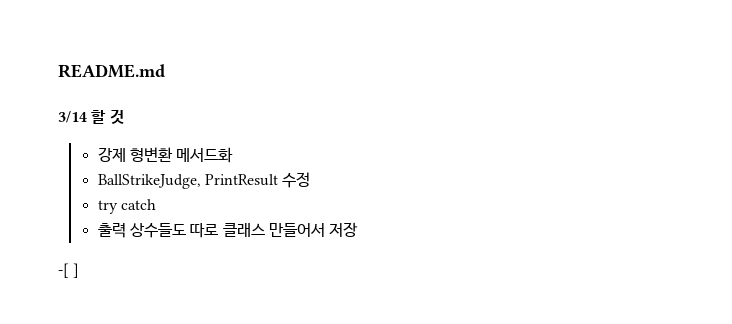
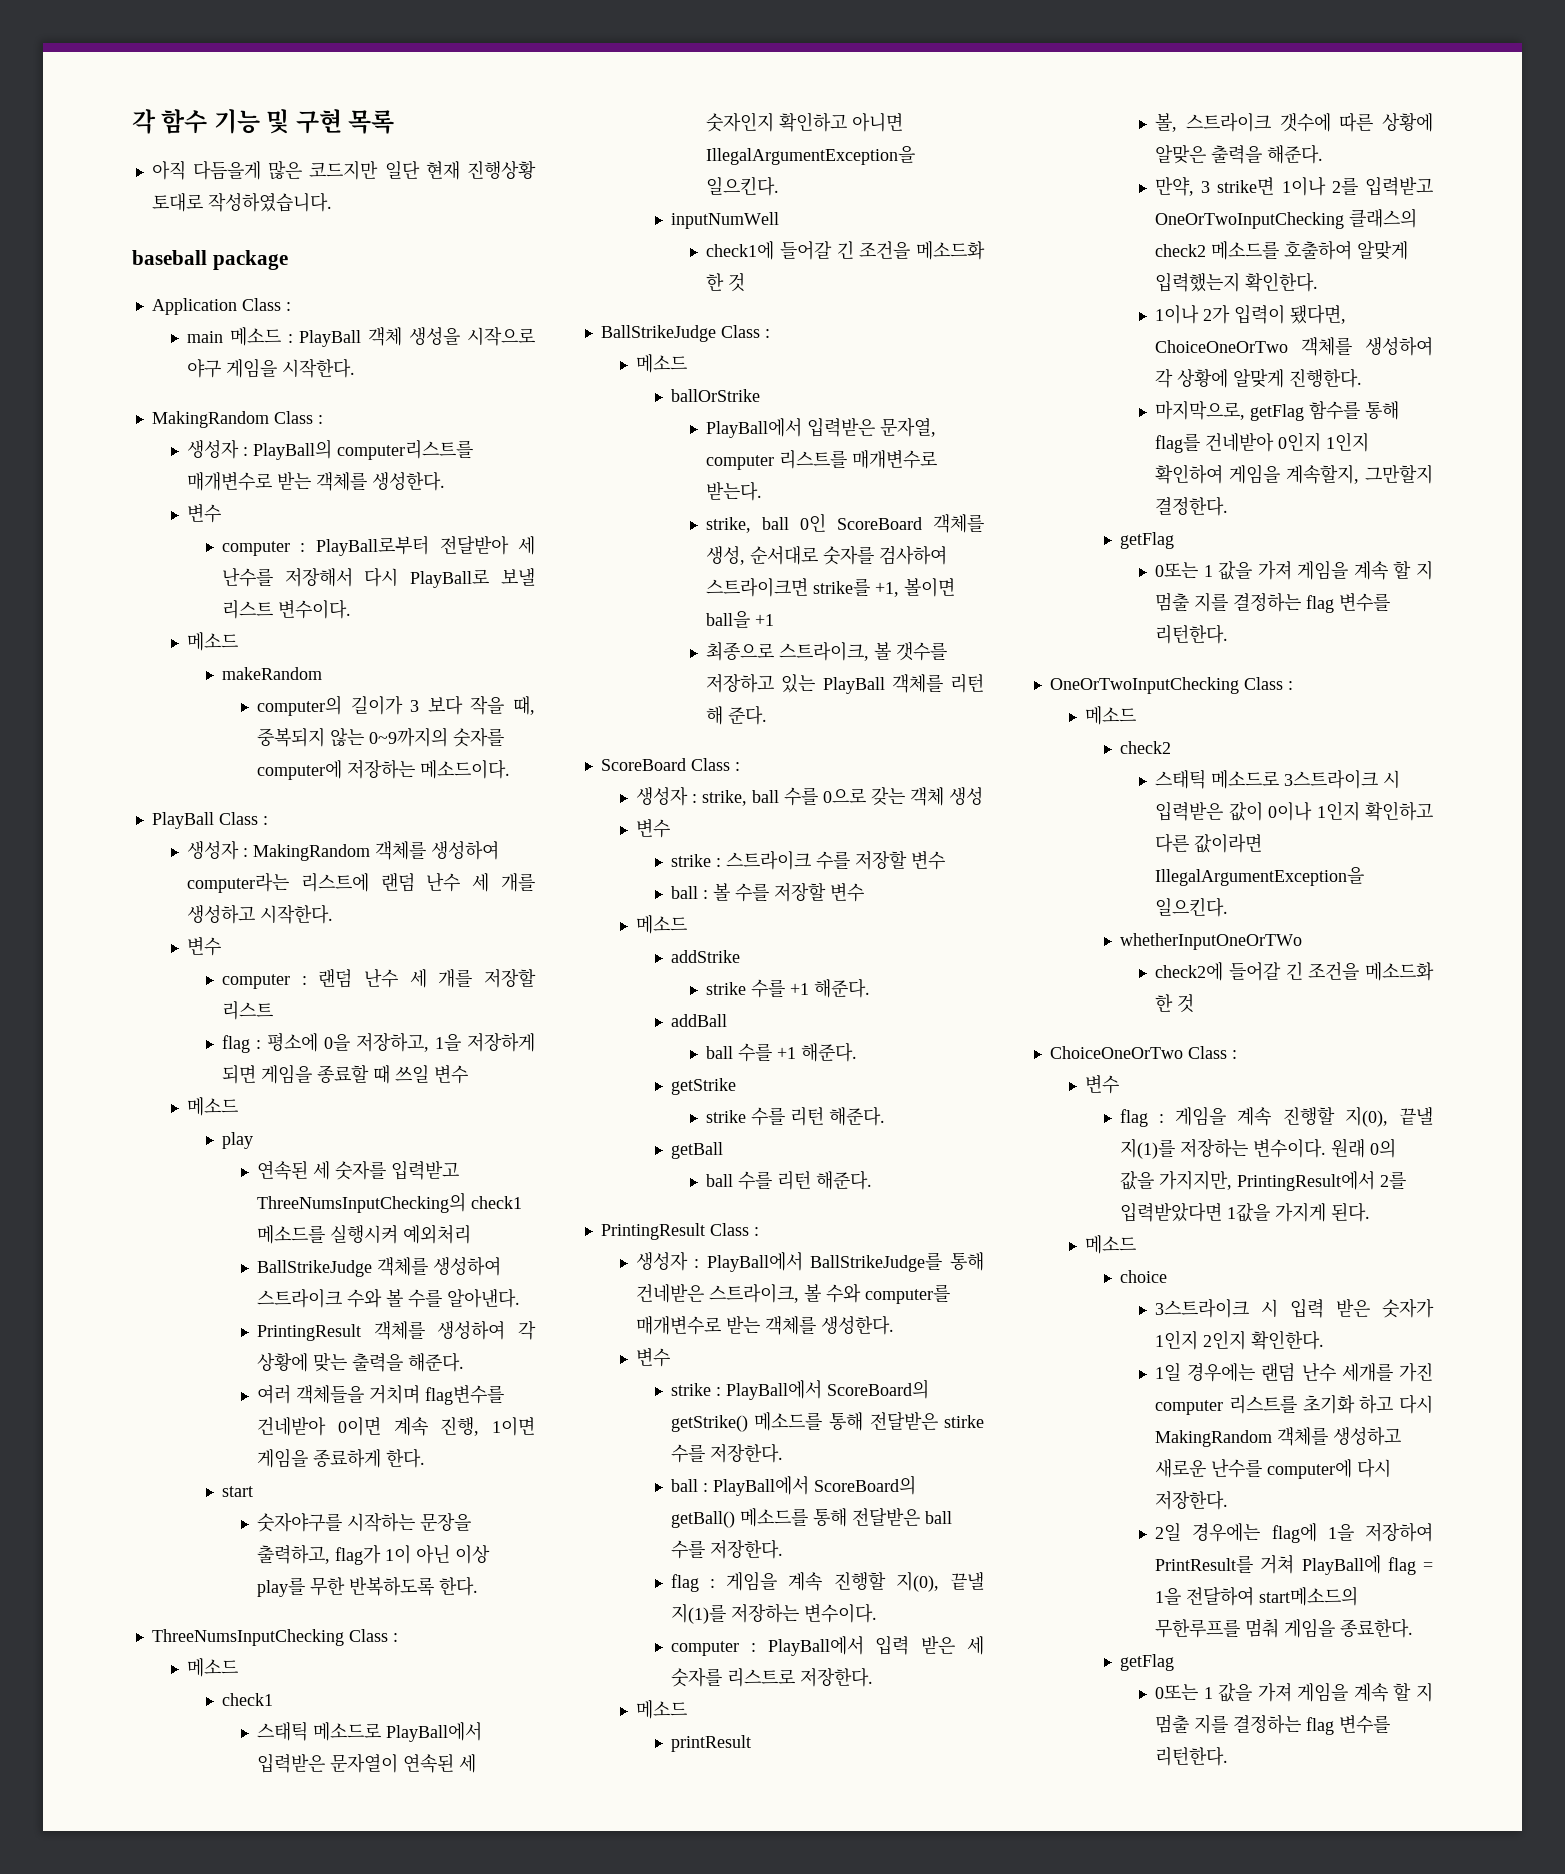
- README.md
- 3/14 할 것
- 강제 형변환 메서드화
- BallStrikeJudge, PrintResult 수정
- try catch
- 출력 상수들도 따로 클래스 만들어서 저장
- -[ ]
+ 각 함수 기능 및 구현 목록
+ 아직 다듬을게 많은 코드지만 일단 현재 진행상황 토대로 작성하였습니다.
+ baseball package
+ Application Class :
+ main 메소드 : PlayBall 객체 생성을 시작으로 야구 게임을 시작한다.
+ MakingRandom Class :
+ 생성자 : PlayBall의 computer리스트를 매개변수로 받는 객체를 생성한다.
+ 변수
+ computer : PlayBall로부터 전달받아 세 난수를 저장해서 다시 PlayBall로 보낼 리스트 변수이다.
+ 메소드
+ makeRandom
+ computer의 길이가 3 보다 작을 때, 중복되지 않는 0~9까지의 숫자를 computer에 저장하는 메소드이다.
+ PlayBall Class :
+ 생성자 : MakingRandom 객체를 생성하여 computer라는 리스트에 랜덤 난수 세 개를 생성하고 시작한다.
+ 변수
+ computer : 랜덤 난수 세 개를 저장할 리스트
+ flag : 평소에 0을 저장하고, 1을 저장하게 되면 게임을 종료할 때 쓰일 변수
+ 메소드
+ play
+ 연속된 세 숫자를 입력받고 ThreeNumsInputChecking의 check1 메소드를 실행시켜 예외처리
+ BallStrikeJudge 객체를 생성하여 스트라이크 수와 볼 수를 알아낸다.
+ PrintingResult 객체를 생성하여 각 상황에 맞는 출력을 해준다.
+ 여러 객체들을 거치며 flag변수를 건네받아 0이면 계속 진행, 1이면 게임을 종료하게 한다.
+ start
+ 숫자야구를 시작하는 문장을 출력하고, flag가 1이 아닌 이상 play를 무한 반복하도록 한다.
+ ThreeNumsInputChecking Class :
+ 메소드
+ check1
+ 스태틱 메소드로 PlayBall에서 입력받은 문자열이 연속된 세 숫자인지 확인하고 아니면 IllegalArgumentException을 일으킨다.
+ inputNumWell
+ check1에 들어갈 긴 조건을 메소드화 한 것
+ BallStrikeJudge Class :
+ 메소드
+ ballOrStrike
+ PlayBall에서 입력받은 문자열, computer 리스트를 매개변수로 받는다.
+ strike, ball 0인 ScoreBoard 객체를 생성, 순서대로 숫자를 검사하여 스트라이크면 strike를 +1, 볼이면 ball을 +1
+ 최종으로 스트라이크, 볼 갯수를 저장하고 있는 PlayBall 객체를 리턴 해 준다.
+ ScoreBoard Class :
+ 생성자 : strike, ball 수를 0으로 갖는 객체 생성
+ 변수
+ strike : 스트라이크 수를 저장할 변수
+ ball : 볼 수를 저장할 변수
+ 메소드
+ addStrike
+ strike 수를 +1 해준다.
+ addBall
+ ball 수를 +1 해준다.
+ getStrike
+ strike 수를 리턴 해준다.
+ getBall
+ ball 수를 리턴 해준다.
+ PrintingResult Class :
+ 생성자 : PlayBall에서 BallStrikeJudge를 통해 건네받은 스트라이크, 볼 수와 computer를 매개변수로 받는 객체를 생성한다.
+ 변수
+ strike : PlayBall에서 ScoreBoard의 getStrike() 메소드를 통해 전달받은 stirke 수를 저장한다.
+ ball : PlayBall에서 ScoreBoard의 getBall() 메소드를 통해 전달받은 ball 수를 저장한다.
+ flag : 게임을 계속 진행할 지(0), 끝낼 지(1)를 저장하는 변수이다.
+ computer : PlayBall에서 입력 받은 세 숫자를 리스트로 저장한다.
+ 메소드
+ printResult
+ 볼, 스트라이크 갯수에 따른 상황에 알맞은 출력을 해준다.
+ 만약, 3 strike면 1이나 2를 입력받고 OneOrTwoInputChecking 클래스의 check2 메소드를 호출하여 알맞게 입력했는지 확인한다.
+ 1이나 2가 입력이 됐다면, ChoiceOneOrTwo 객체를 생성하여 각 상황에 알맞게 진행한다.
+ 마지막으로, getFlag 함수를 통해 flag를 건네받아 0인지 1인지 확인하여 게임을 계속할지, 그만할지 결정한다.
+ getFlag
+ 0또는 1 값을 가져 게임을 계속 할 지 멈출 지를 결정하는 flag 변수를 리턴한다.
+ OneOrTwoInputChecking Class :
+ 메소드
+ check2
+ 스태틱 메소드로 3스트라이크 시 입력받은 값이 0이나 1인지 확인하고 다른 값이라면 IllegalArgumentException을 일으킨다.
+ whetherInputOneOrTWo
+ check2에 들어갈 긴 조건을 메소드화 한 것
+ ChoiceOneOrTwo Class :
+ 변수
+ flag : 게임을 계속 진행할 지(0), 끝낼 지(1)를 저장하는 변수이다. 원래 0의 값을 가지지만, PrintingResult에서 2를 입력받았다면 1값을 가지게 된다.
+ 메소드
+ choice
+ 3스트라이크 시 입력 받은 숫자가 1인지 2인지 확인한다.
+ 1일 경우에는 랜덤 난수 세개를 가진 computer 리스트를 초기화 하고 다시 MakingRandom 객체를 생성하고 새로운 난수를 computer에 다시 저장한다.
+ 2일 경우에는 flag에 1을 저장하여 PrintResult를 거쳐 PlayBall에 flag = 1을 전달하여 start메소드의 무한루프를 멈춰 게임을 종료한다.
+ getFlag
+ 0또는 1 값을 가져 게임을 계속 할 지 멈출 지를 결정하는 flag 변수를 리턴한다.

